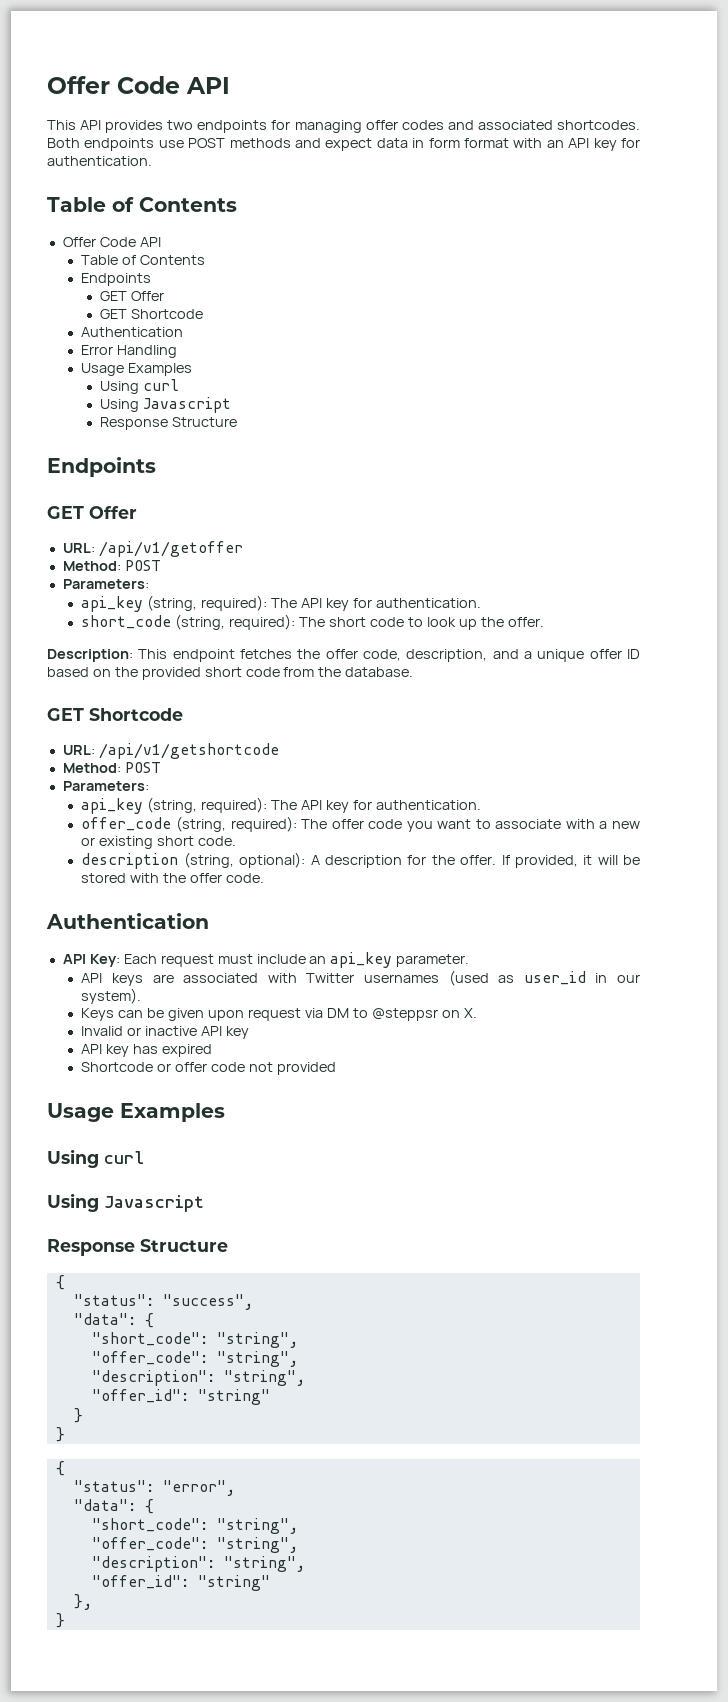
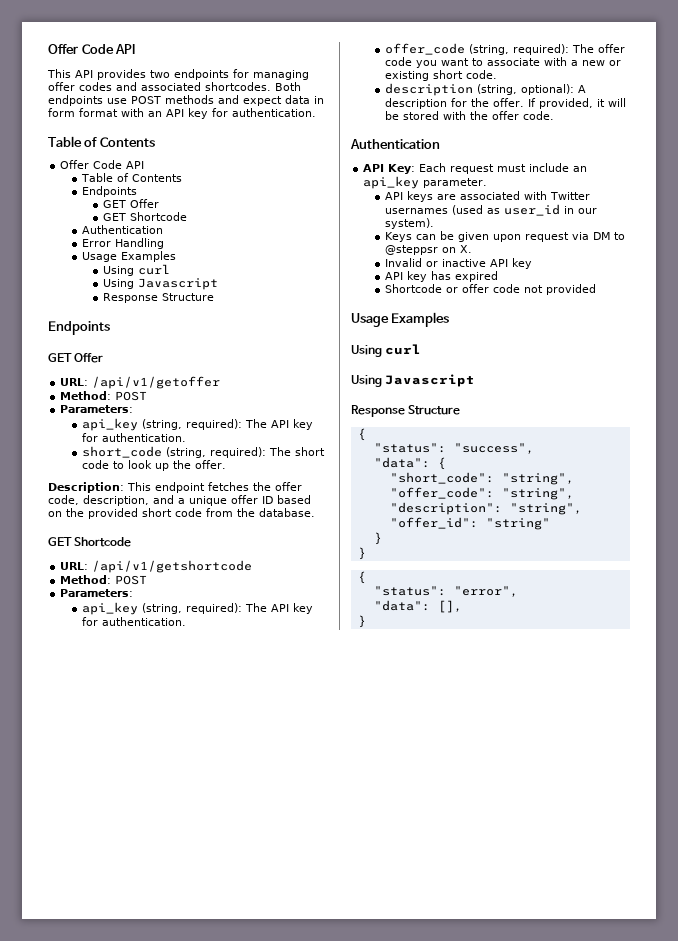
  "status": "error",
- "data": {
- "short_code": "string",
- "offer_code": "string",
- "description": "string",
- "offer_id": "string"
- },
+ "data": [],

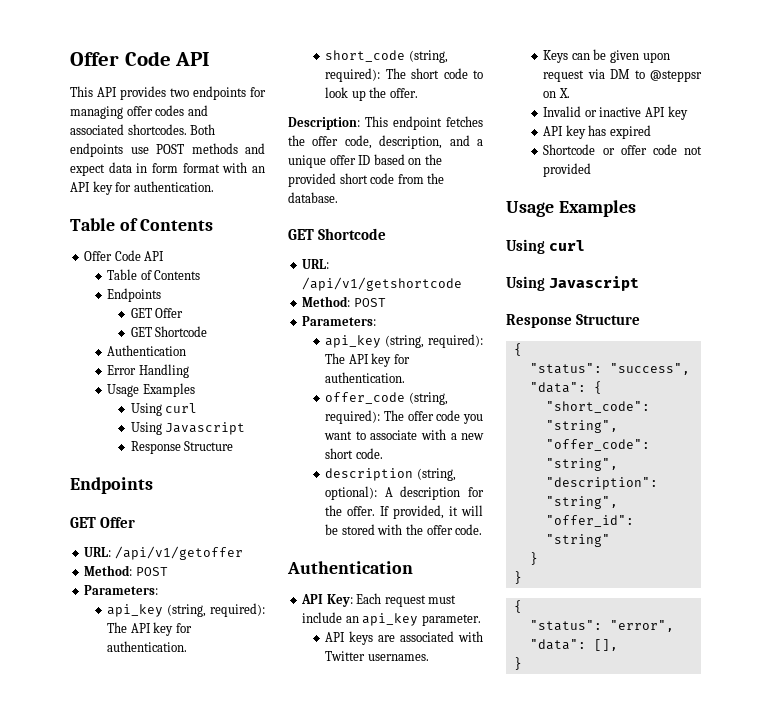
- offer_code (string, required): The offer code you want to associate with a new or existing short code.
+ offer_code (string, required): The offer code you want to associate with a new short code.
- API keys are associated with Twitter usernames (used as user_id in our system).
+ API keys are associated with Twitter usernames.

